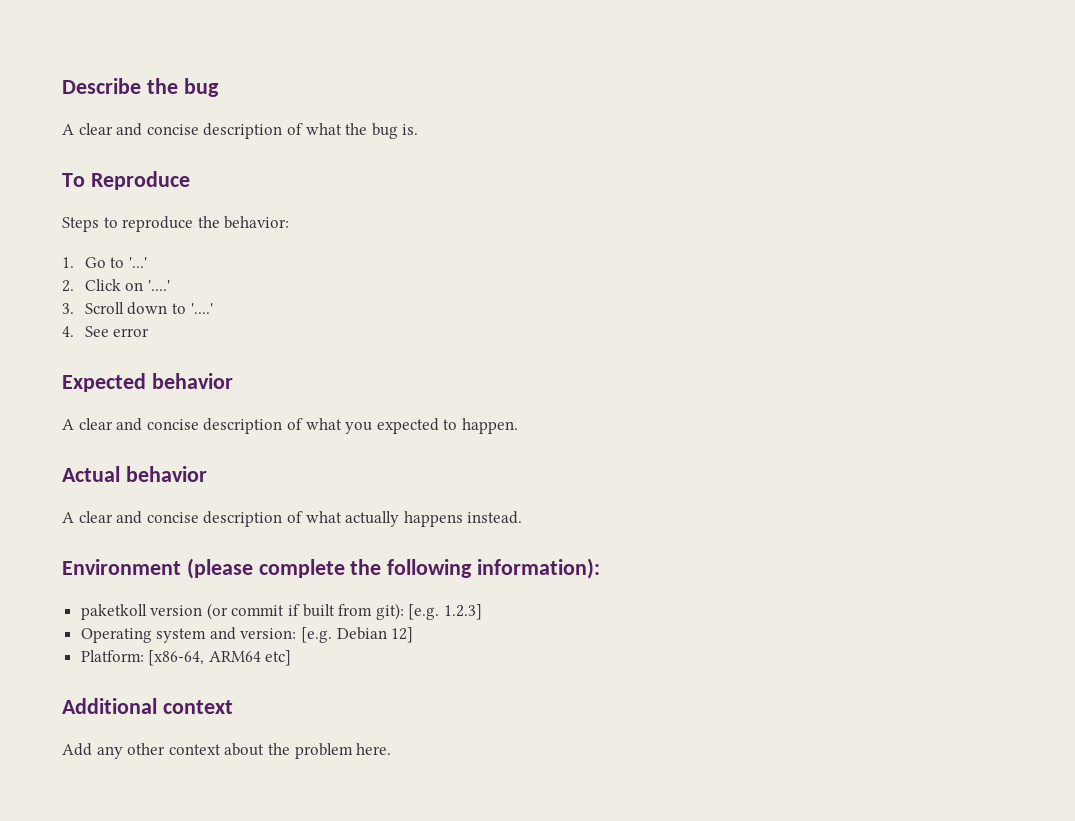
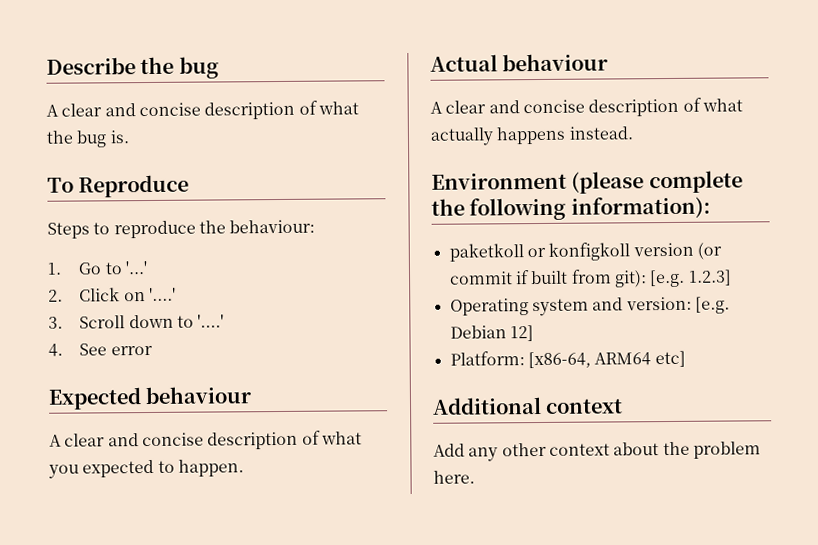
- Steps to reproduce the behavior:
+ Steps to reproduce the behaviour:
- Expected behavior
+ Expected behaviour
- Actual behavior
+ Actual behaviour
- paketkoll version (or commit if built from git): [e.g. 1.2.3]
+ paketkoll or konfigkoll version (or commit if built from git): [e.g. 1.2.3]

